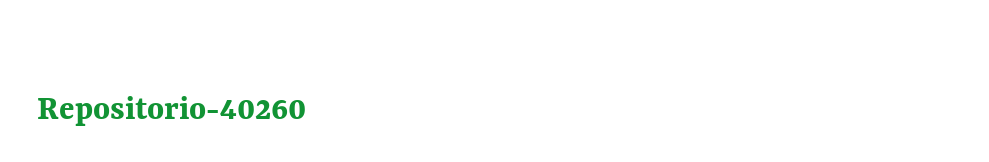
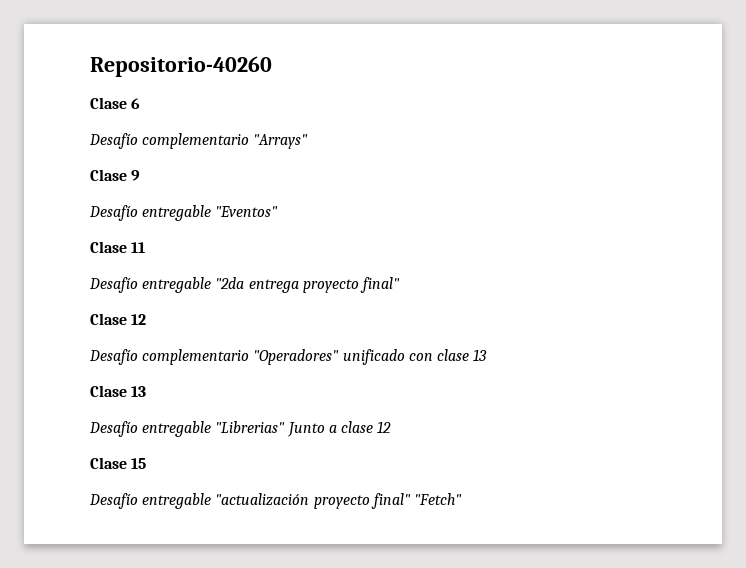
+ Clase 6
+ Desafío complementario "Arrays"
+ Clase 9
+ Desafío entregable "Eventos"
+ Clase 11
+ Desafío entregable "2da entrega proyecto final"
+ Clase 12
+ Desafío complementario "Operadores" unificado con clase 13
+ Clase 13
+ Desafío entregable "Librerias" Junto a clase 12
+ Clase 15
+ Desafío entregable "actualización proyecto final" "Fetch"

